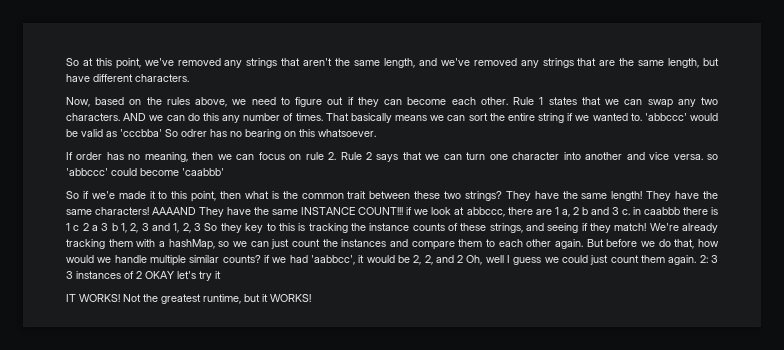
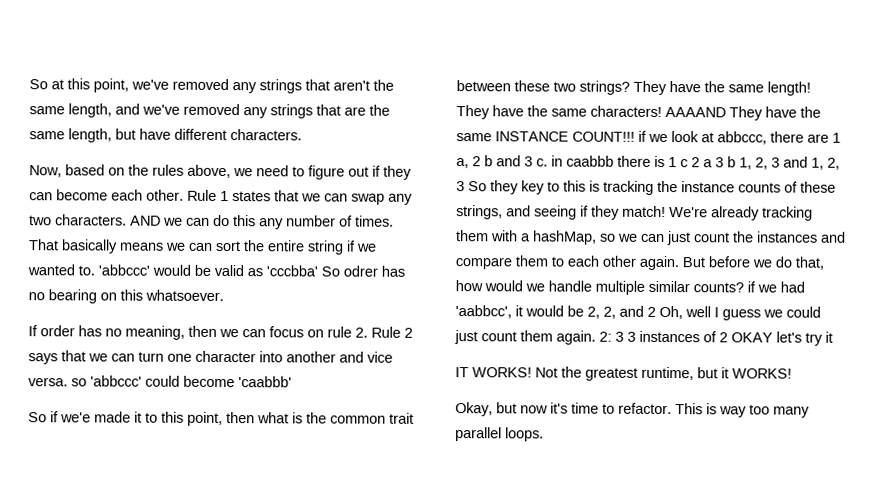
+ Okay, but now it's time to refactor. This is way too many parallel loops.

